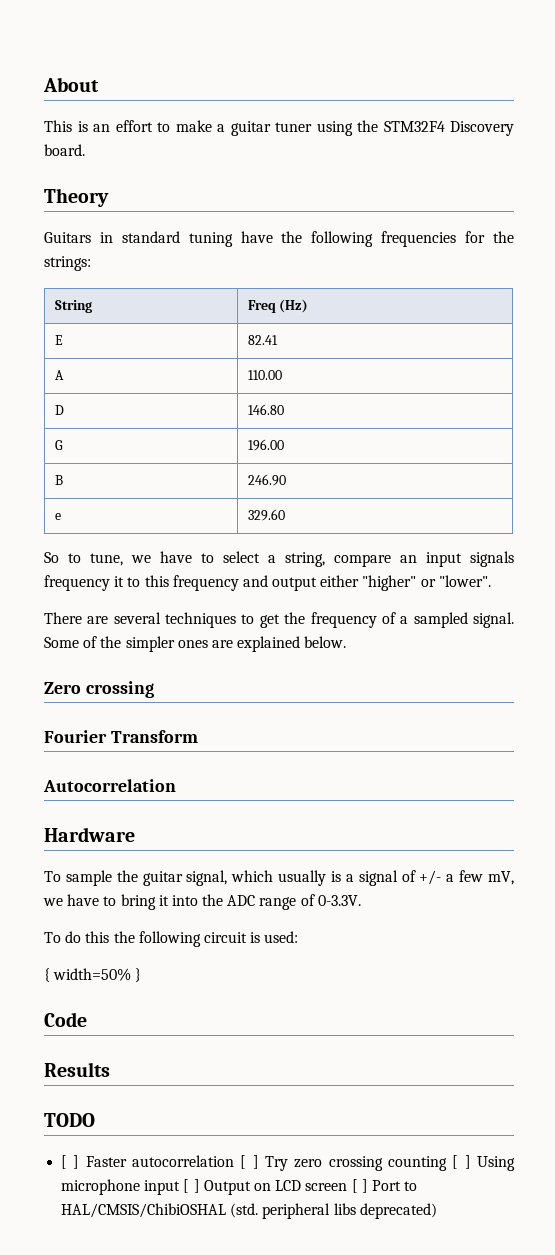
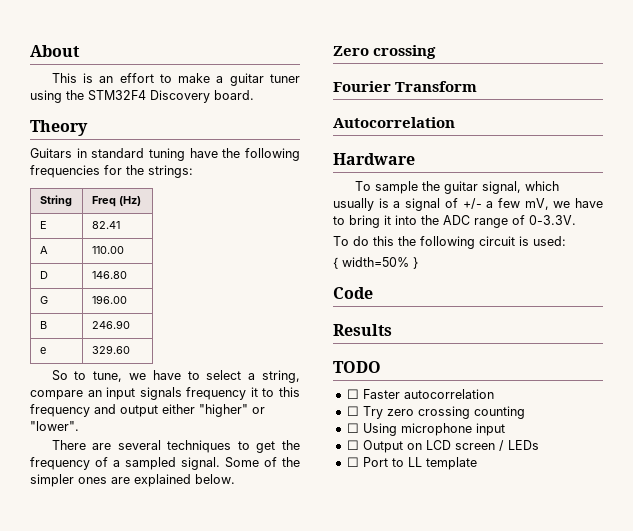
- [ ] Faster autocorrelation [ ] Try zero crossing counting [ ] Using microphone input [ ] Output on LCD screen [ ] Port to HAL/CMSIS/ChibiOSHAL (std. peripheral libs deprecated)
+ ☐ Faster autocorrelation
+ ☐ Try zero crossing counting
+ ☐ Using microphone input
+ ☐ Output on LCD screen / LEDs
+ ☐ Port to LL template

